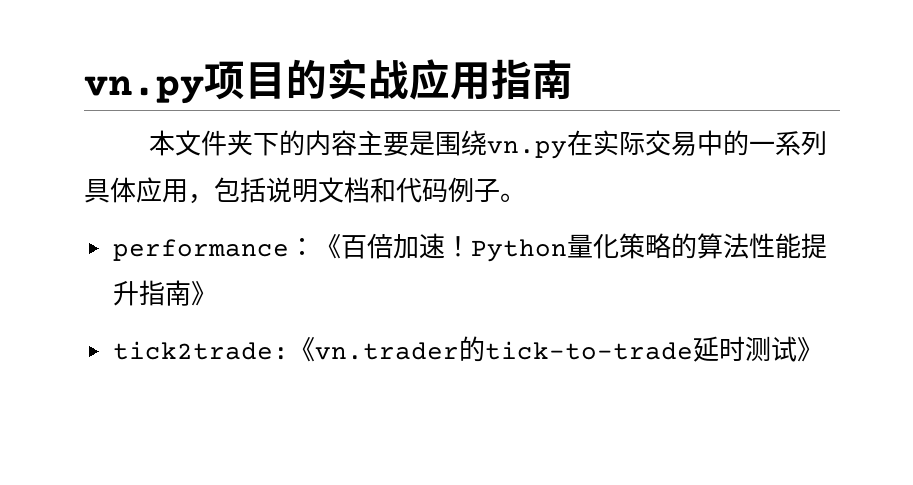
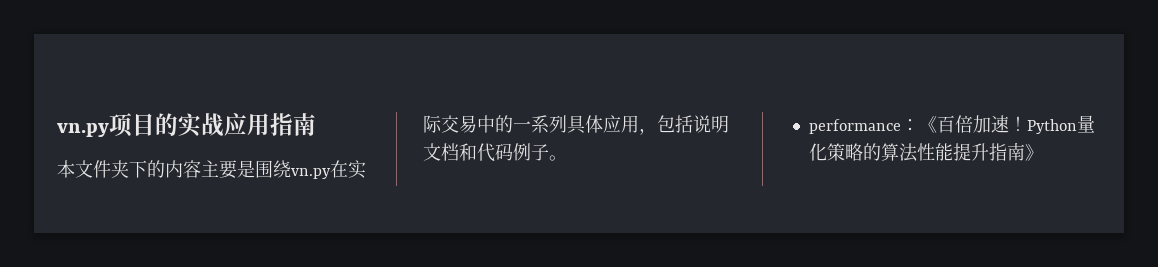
- tick2trade:《vn.trader的tick-to-trade延时测试》

